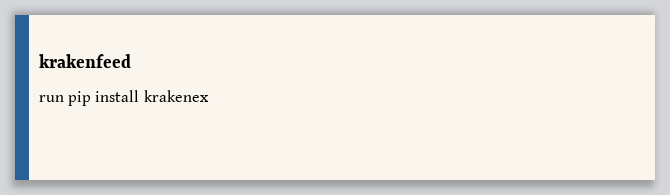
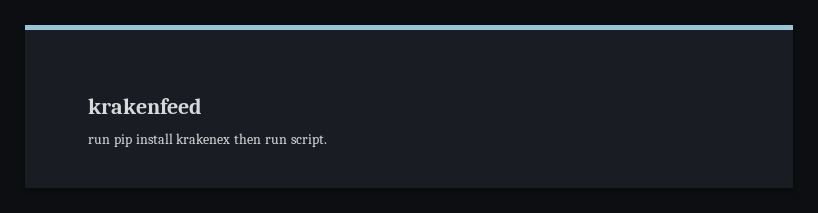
- run pip install krakenex
+ run pip install krakenex then run script.

